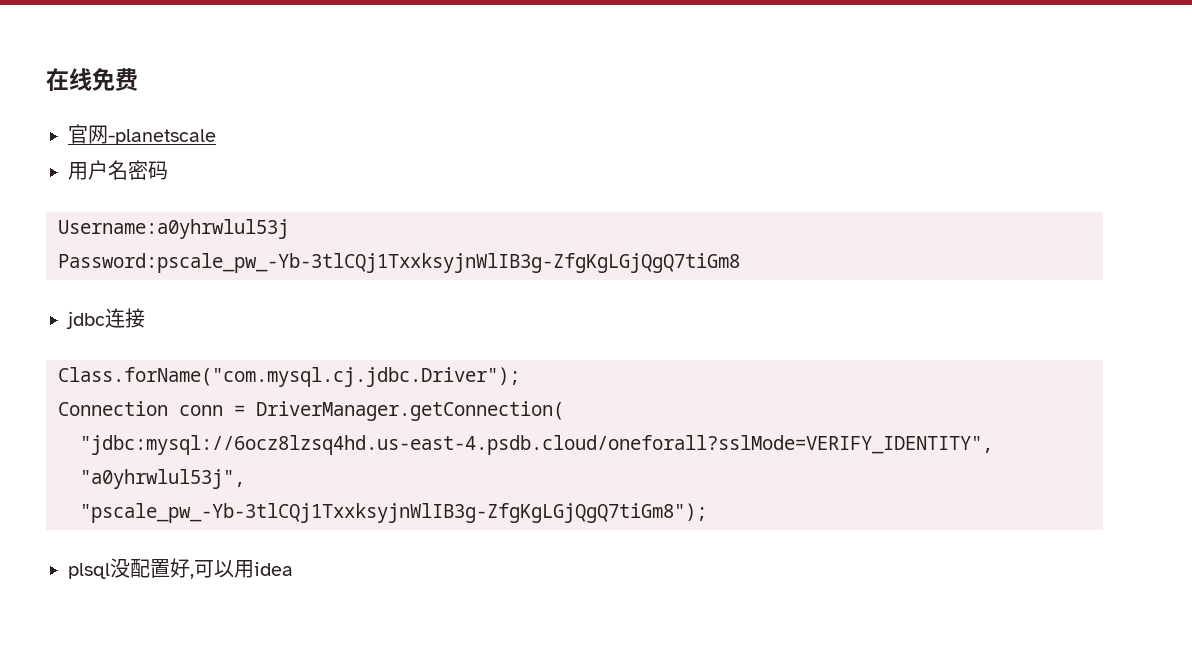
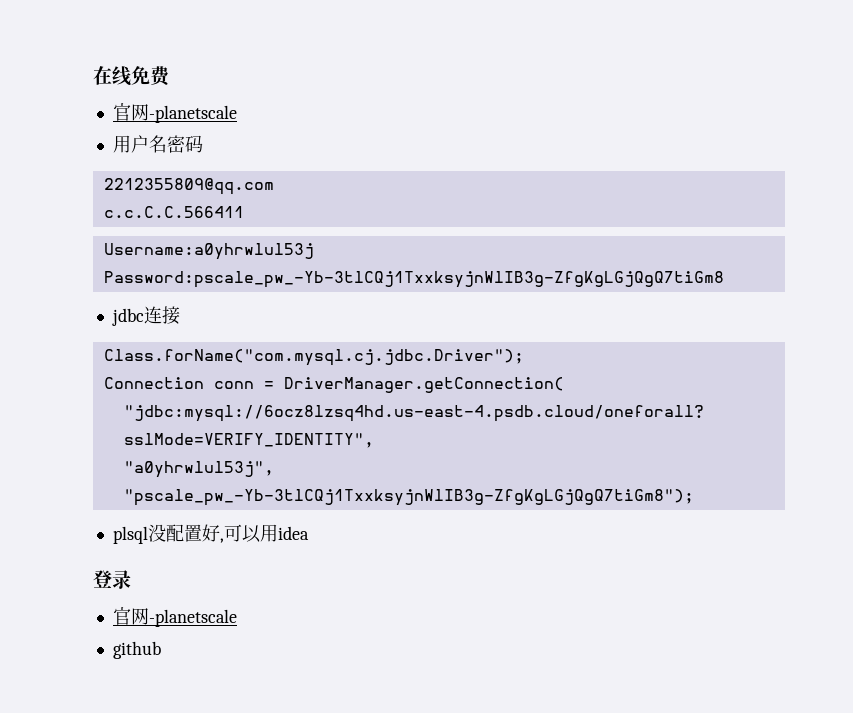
+ 2212355809@qq.com
+ c.c.C.C.566411
+ 登录
+ 官网-planetscale
+ github

